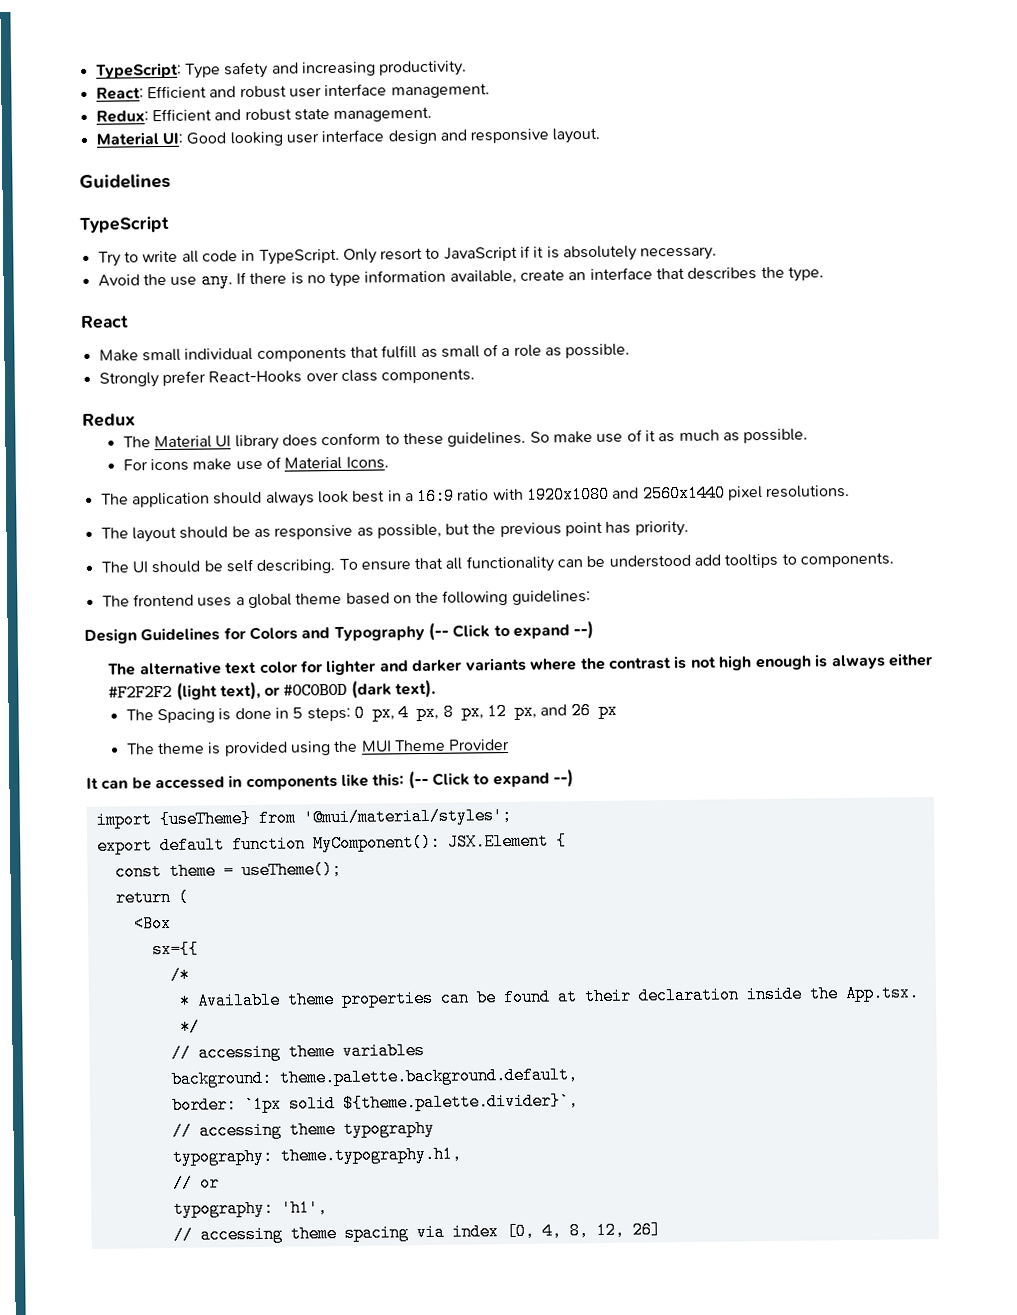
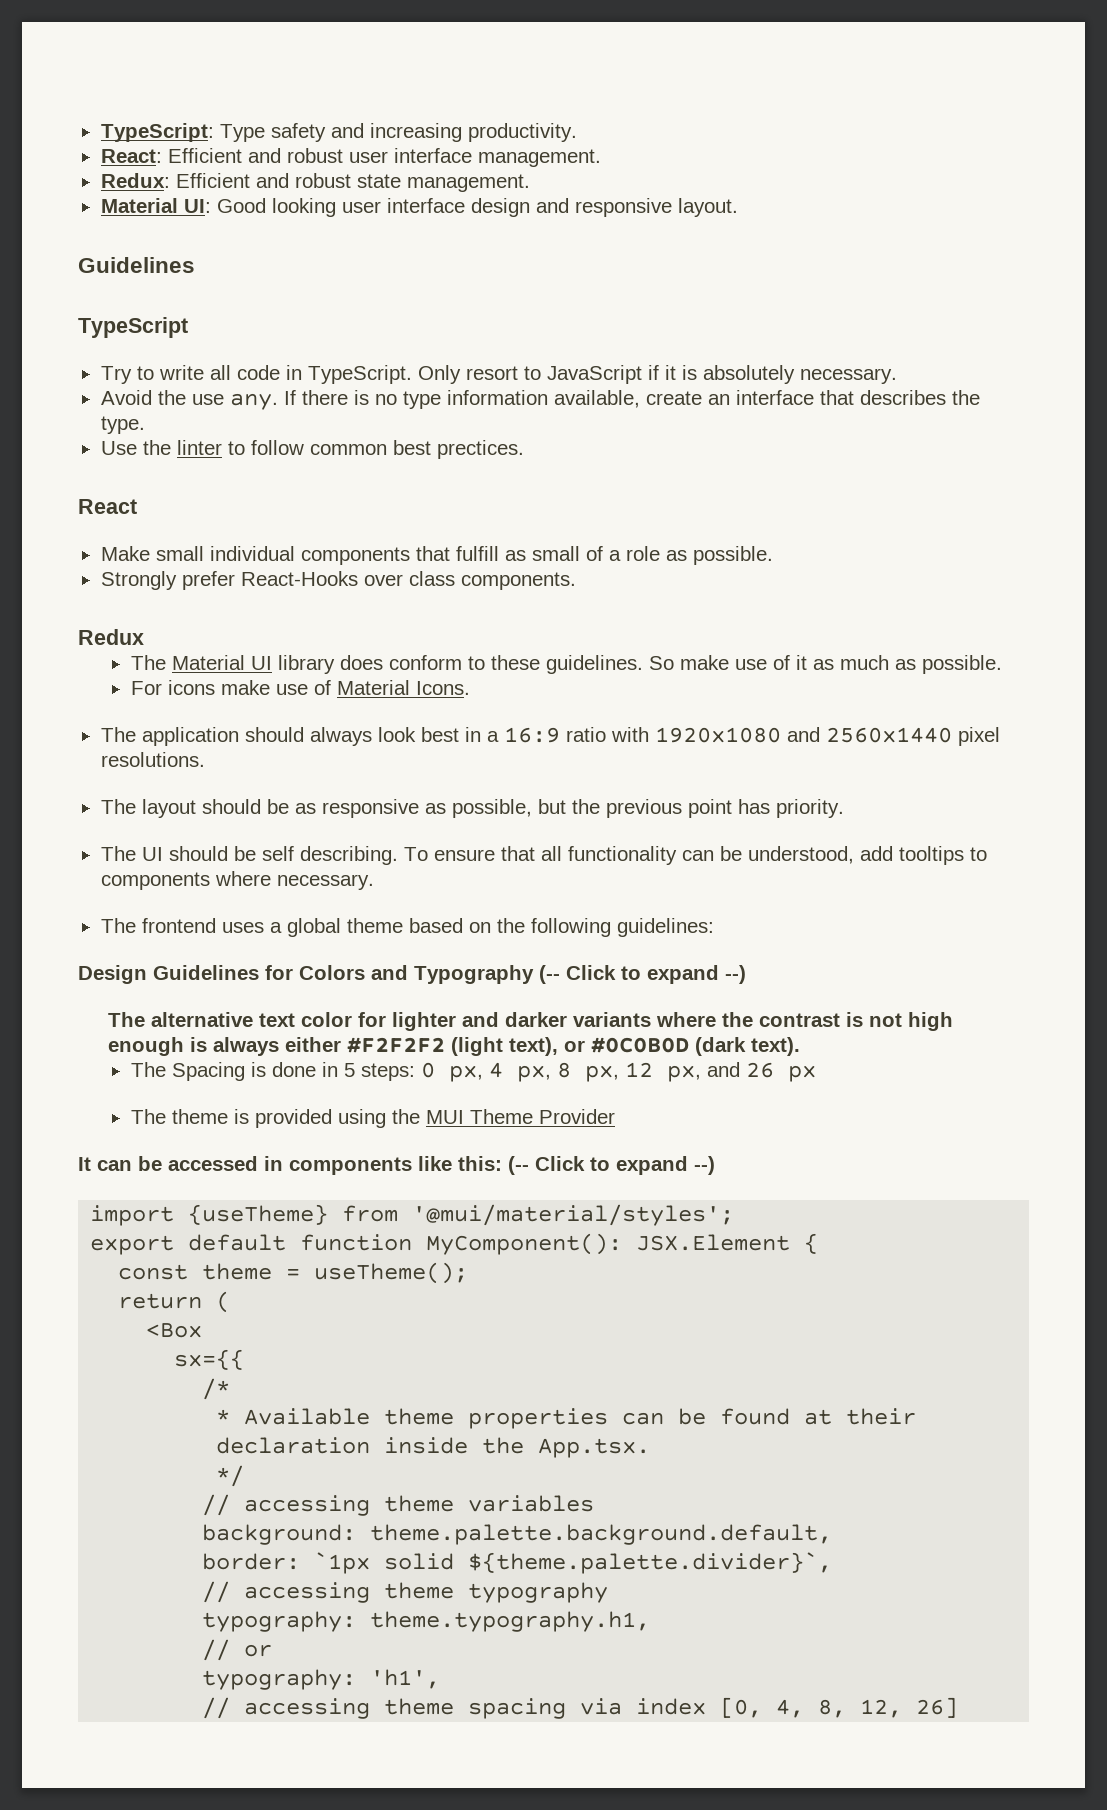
+ Use the linter to follow common best prectices.
- To ensure that all functionality can be understood add tooltips to components.
+ To ensure that all functionality can be understood, add tooltips to components where necessary.

